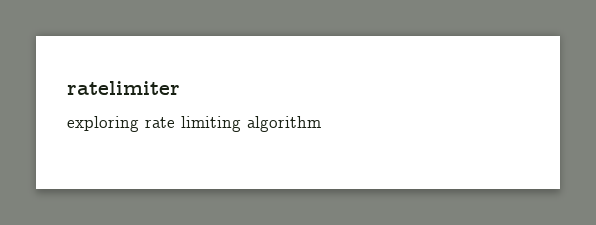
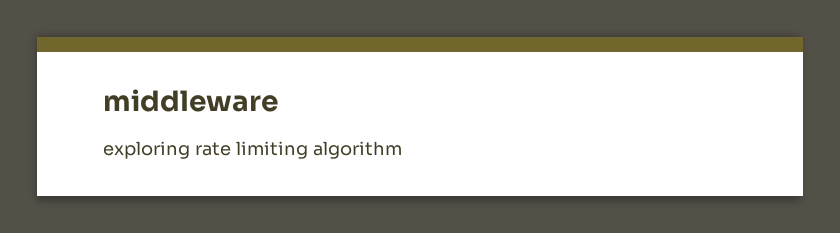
- ratelimiter
+ middleware

